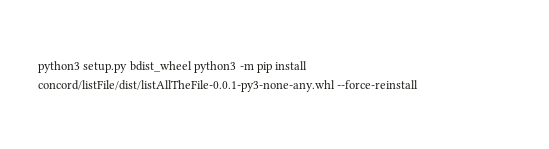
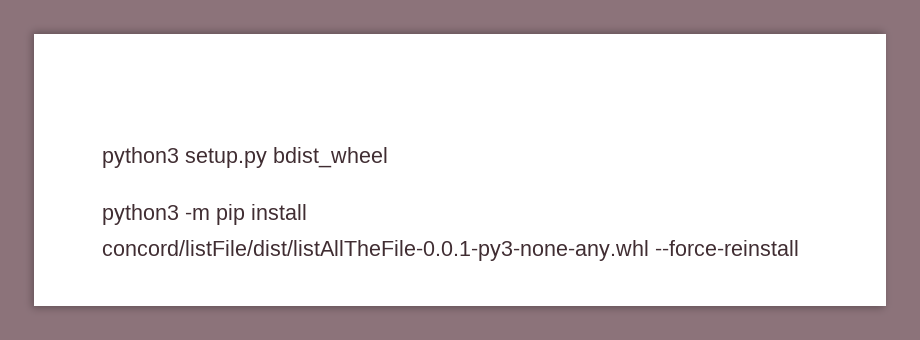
- python3 setup.py bdist_wheel python3 -m pip install concord/listFile/dist/listAllTheFile-0.0.1-py3-none-any.whl --force-reinstall
+ python3 setup.py bdist_wheel
+ python3 -m pip install concord/listFile/dist/listAllTheFile-0.0.1-py3-none-any.whl --force-reinstall

